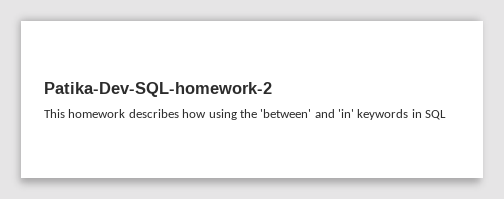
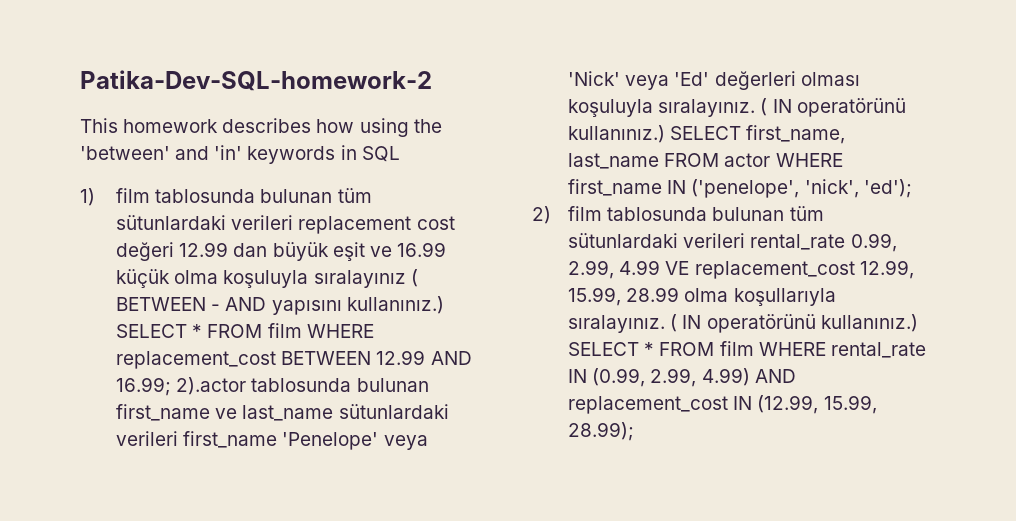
+ 1) film tablosunda bulunan tüm sütunlardaki verileri replacement cost değeri 12.99 dan büyük eşit ve 16.99 küçük olma koşuluyla sıralayınız ( BETWEEN - AND yapısını kullanınız.) SELECT * FROM film WHERE replacement_cost BETWEEN 12.99 AND 16.99; 2).actor tablosunda bulunan first_name ve last_name sütunlardaki verileri first_name 'Penelope' veya 'Nick' veya 'Ed' değerleri olması koşuluyla sıralayınız. ( IN operatörünü kullanınız.) SELECT first_name, last_name FROM actor WHERE first_name IN ('penelope', 'nick', 'ed');
+ 2) film tablosunda bulunan tüm sütunlardaki verileri rental_rate 0.99, 2.99, 4.99 VE replacement_cost 12.99, 15.99, 28.99 olma koşullarıyla sıralayınız. ( IN operatörünü kullanınız.) SELECT * FROM film WHERE rental_rate IN (0.99, 2.99, 4.99) AND replacement_cost IN (12.99, 15.99, 28.99);

